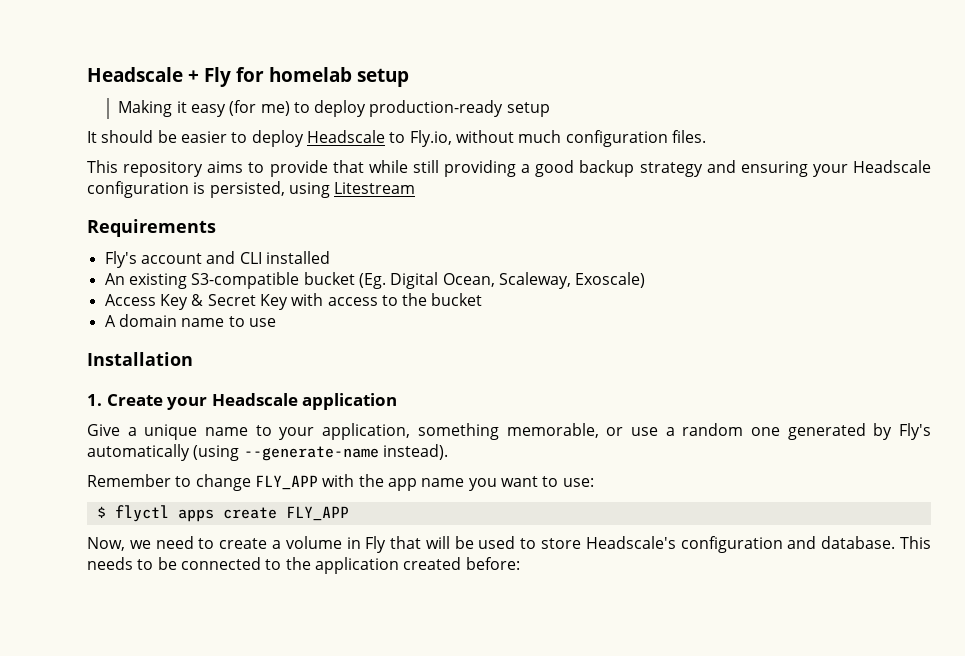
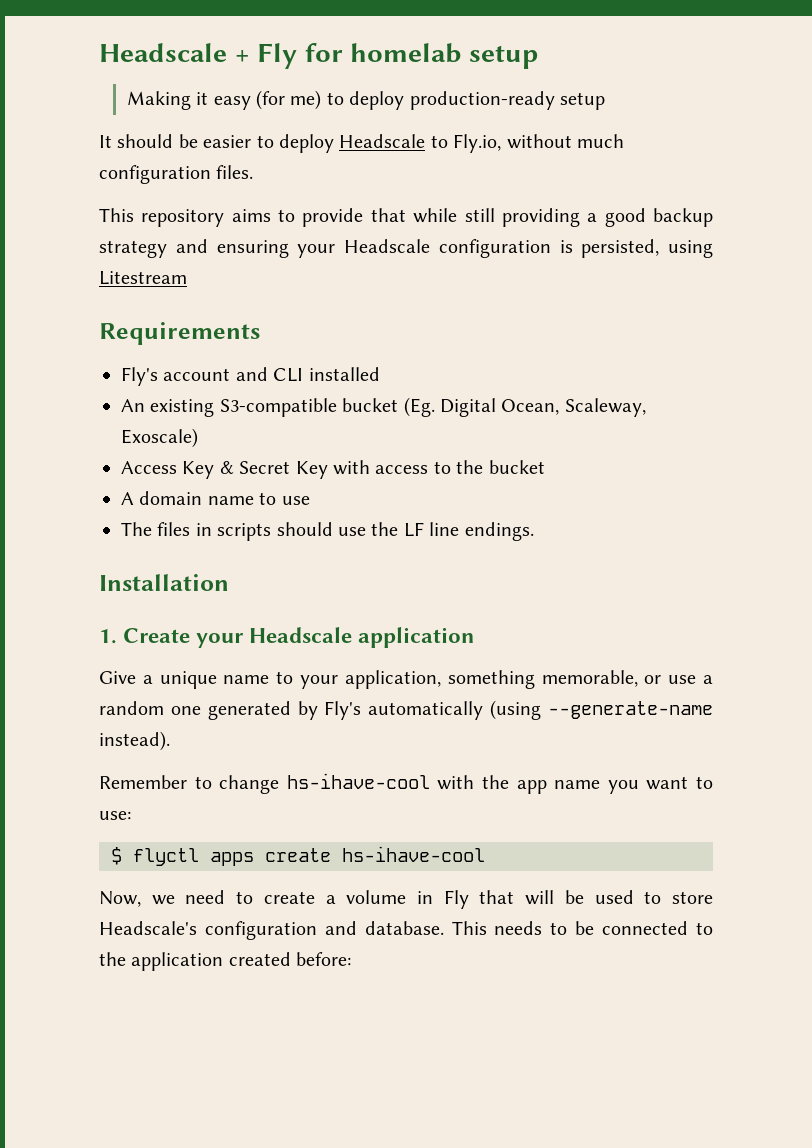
+ The files in scripts should use the LF line endings.
- Remember to change FLY_APP with the app name you want to use:
+ Remember to change hs-ihave-cool with the app name you want to use:
- $ flyctl apps create FLY_APP
+ $ flyctl apps create hs-ihave-cool

